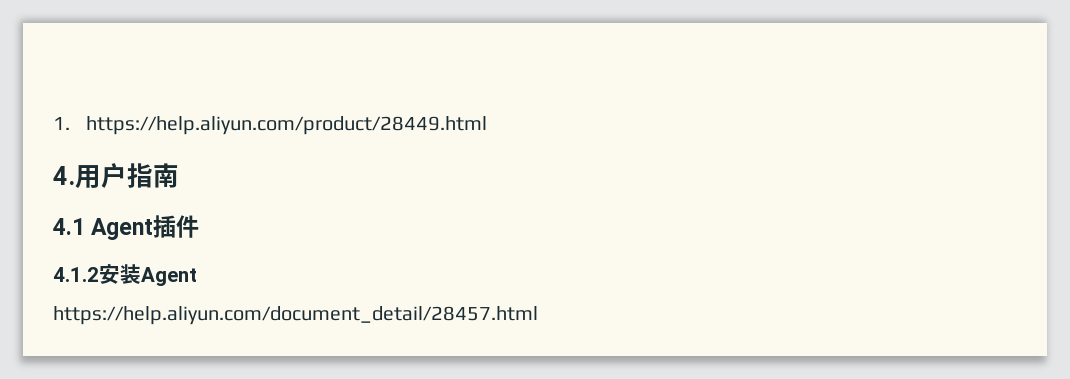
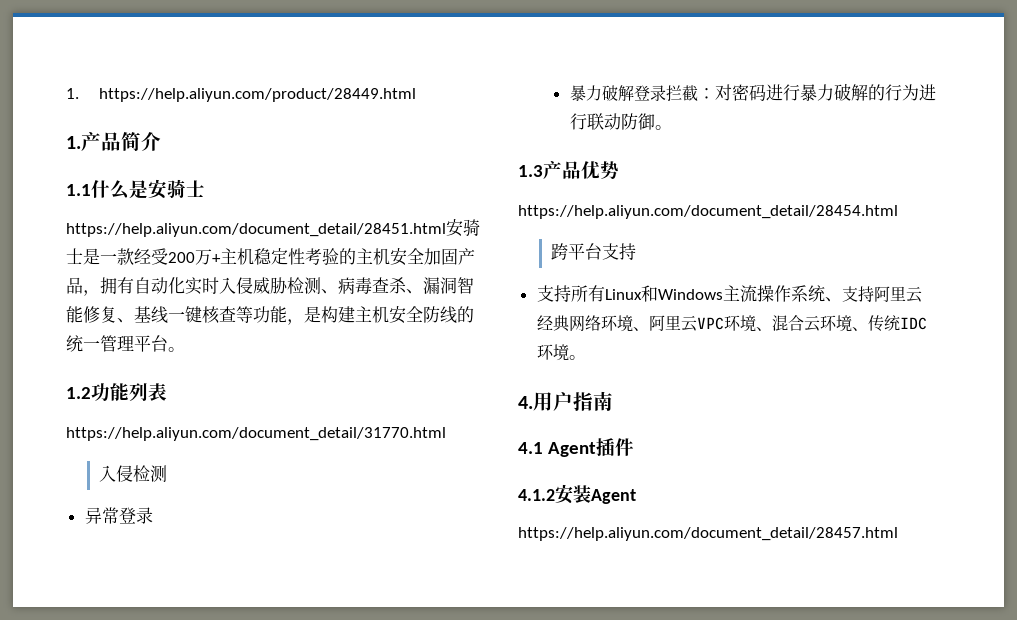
+ 1.产品简介
+ 1.1什么是安骑士
+ https://help.aliyun.com/document_detail/28451.html安骑士是一款经受200万+主机稳定性考验的主机安全加固产品，拥有自动化实时入侵威胁检测、病毒查杀、漏洞智能修复、基线一键核查等功能，是构建主机安全防线的统一管理平台。
+ 1.2功能列表
+ https://help.aliyun.com/document_detail/31770.html
+ 入侵检测
+ 异常登录
+ 暴力破解登录拦截：对密码进行暴力破解的行为进行联动防御。
+ 1.3产品优势
+ https://help.aliyun.com/document_detail/28454.html
+ 跨平台支持
+ 支持所有Linux和Windows主流操作系统、支持阿里云经典网络环境、阿里云VPC环境、混合云环境、传统IDC环境。

